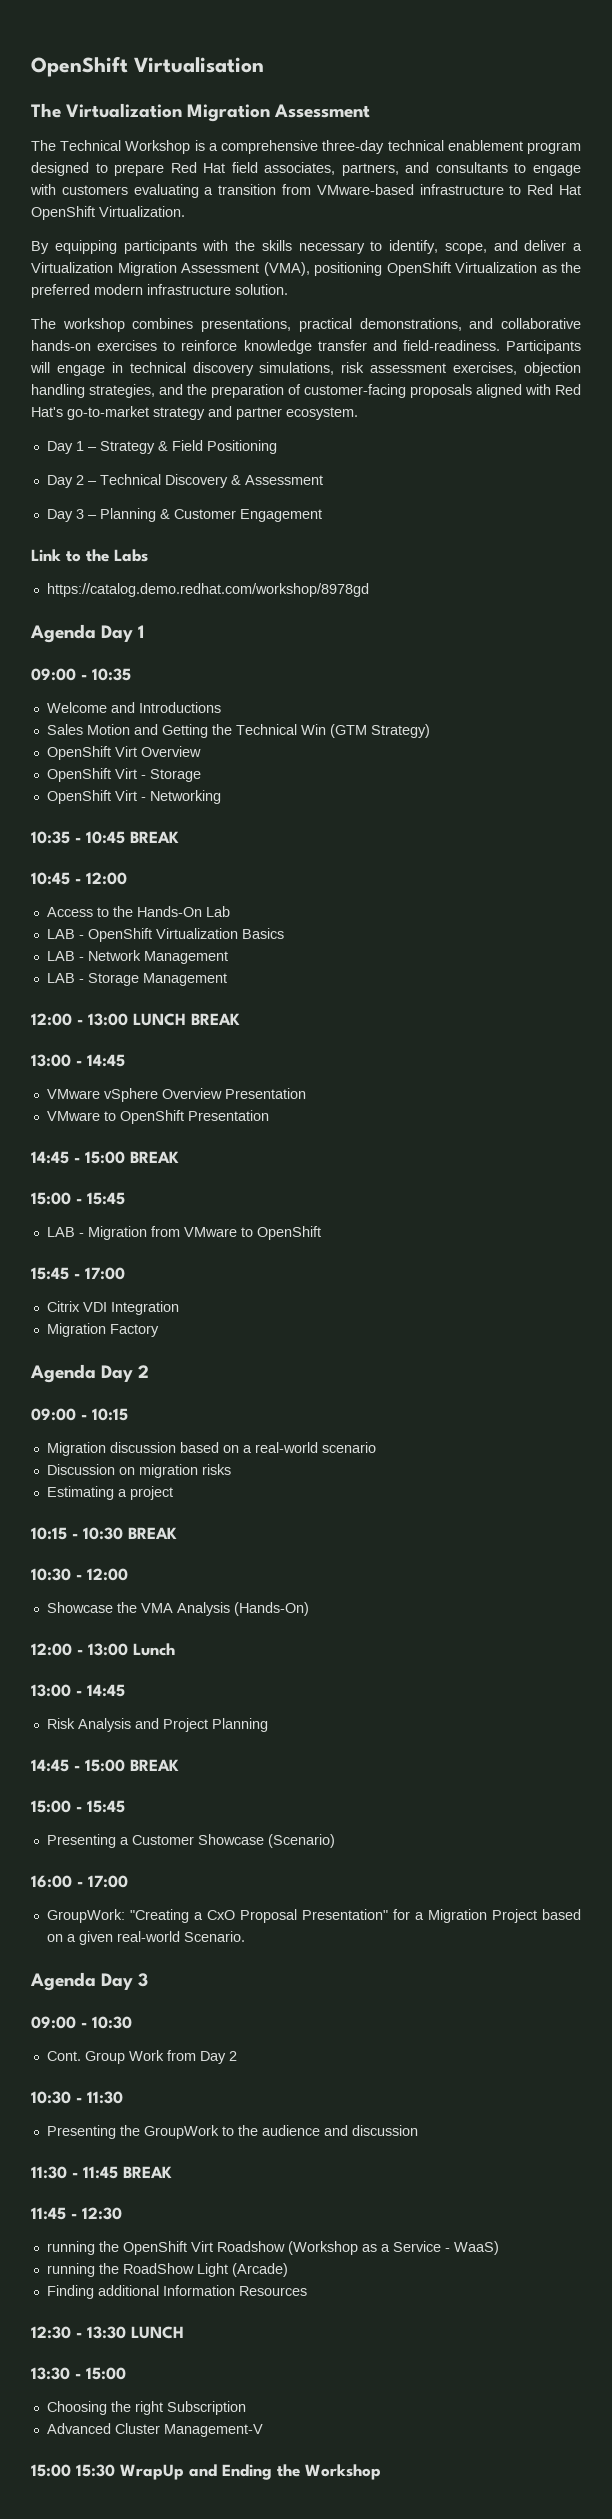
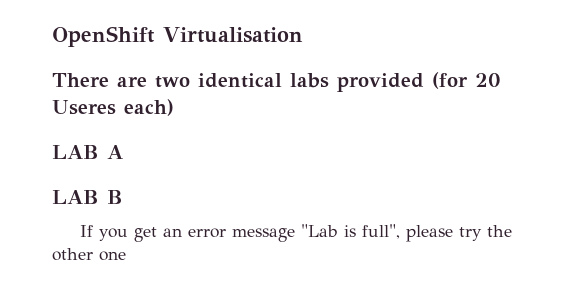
- The Virtualization Migration Assessment
- The Technical Workshop is a comprehensive three-day technical enablement program designed to prepare Red Hat field associates, partners, and consultants to engage with customers evaluating a transition from VMware-based infrastructure to Red Hat OpenShift Virtualization.
- By equipping participants with the skills necessary to identify, scope, and deliver a Virtualization Migration Assessment (VMA), positioning OpenShift Virtualization as the preferred modern infrastructure solution.
- The workshop combines presentations, practical demonstrations, and collaborative hands-on exercises to reinforce knowledge transfer and field-readiness. Participants will engage in technical discovery simulations, risk assessment exercises, objection handling strategies, and the preparation of customer-facing proposals aligned with Red Hat's go-to-market strategy and partner ecosystem.
- Day 1 – Strategy & Field Positioning
- Day 2 – Technical Discovery & Assessment
- Day 3 – Planning & Customer Engagement
- Link to the Labs
- https://catalog.demo.redhat.com/workshop/8978gd
- Agenda Day 1
- 09:00 - 10:35
- Welcome and Introductions
- Sales Motion and Getting the Technical Win (GTM Strategy)
- OpenShift Virt Overview
- OpenShift Virt - Storage
- OpenShift Virt - Networking
- 10:35 - 10:45 BREAK
- 10:45 - 12:00
- Access to the Hands-On Lab
- LAB - OpenShift Virtualization Basics
- LAB - Network Management
- LAB - Storage Management
- 12:00 - 13:00 LUNCH BREAK
- 13:00 - 14:45
- VMware vSphere Overview Presentation
- VMware to OpenShift Presentation
- 14:45 - 15:00 BREAK
- 15:00 - 15:45
- LAB - Migration from VMware to OpenShift
- 15:45 - 17:00
- Citrix VDI Integration
- Migration Factory
- Agenda Day 2
- 09:00 - 10:15
- Migration discussion based on a real-world scenario
- Discussion on migration risks
- Estimating a project
- 10:15 - 10:30 BREAK
- 10:30 - 12:00
- Showcase the VMA Analysis (Hands-On)
- 12:00 - 13:00 Lunch
- 13:00 - 14:45
- Risk Analysis and Project Planning
- 14:45 - 15:00 BREAK
- 15:00 - 15:45
- Presenting a Customer Showcase (Scenario)
- 16:00 - 17:00
- GroupWork: "Creating a CxO Proposal Presentation" for a Migration Project based on a given real-world Scenario.
- Agenda Day 3
- 09:00 - 10:30
- Cont. Group Work from Day 2
- 10:30 - 11:30
- Presenting the GroupWork to the audience and discussion
- 11:30 - 11:45 BREAK
- 11:45 - 12:30
- running the OpenShift Virt Roadshow (Workshop as a Service - WaaS)
- running the RoadShow Light (Arcade)
- Finding additional Information Resources
- 12:30 - 13:30 LUNCH
- 13:30 - 15:00
- Choosing the right Subscription
- Advanced Cluster Management-V
- 15:00 15:30 WrapUp and Ending the Workshop
+ There are two identical labs provided (for 20 Useres each)
+ LAB A
+ LAB B
+ If you get an error message "Lab is full", please try the other one

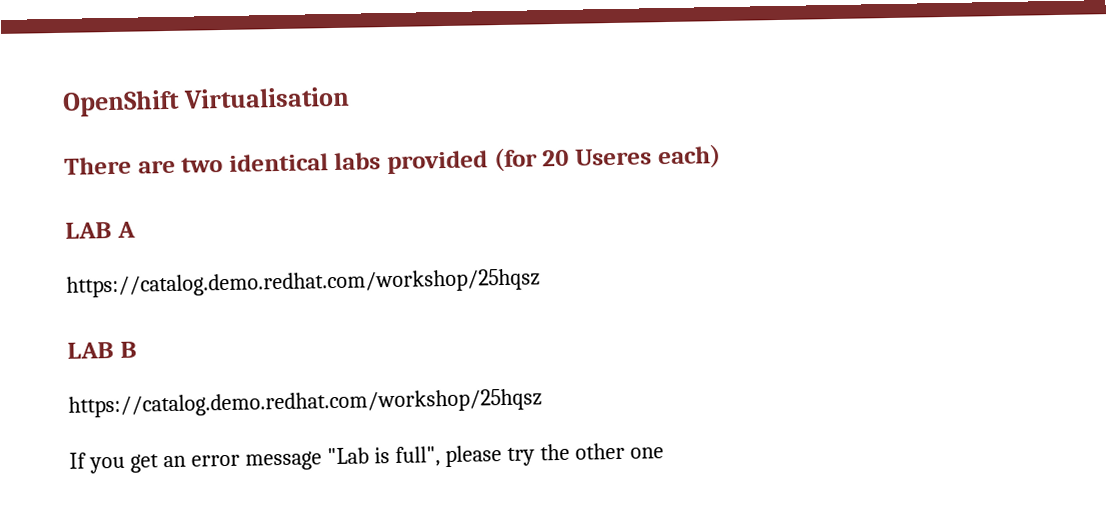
  LAB A
+ https://catalog.demo.redhat.com/workshop/25hqsz
  LAB B
+ https://catalog.demo.redhat.com/workshop/25hqsz

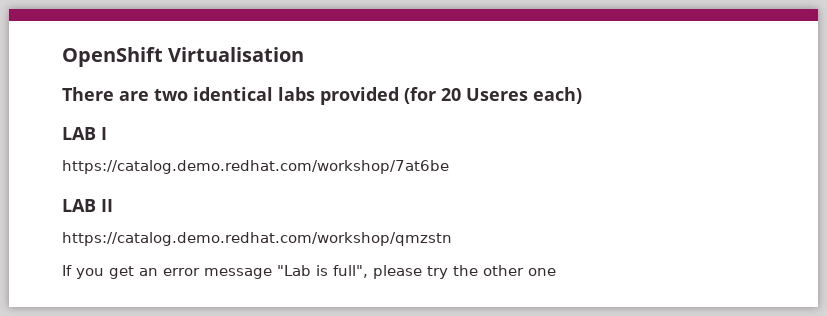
- LAB A
- https://catalog.demo.redhat.com/workshop/25hqsz
- LAB B
- https://catalog.demo.redhat.com/workshop/25hqsz
+ LAB I
+ https://catalog.demo.redhat.com/workshop/7at6be
+ LAB II
+ https://catalog.demo.redhat.com/workshop/qmzstn

